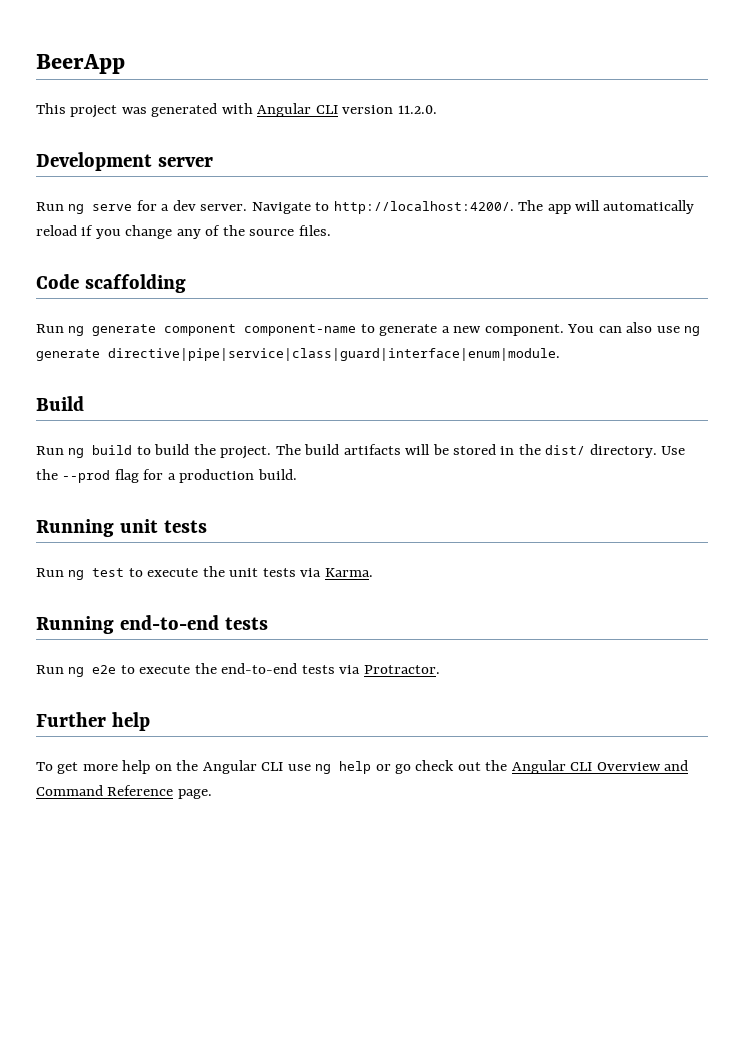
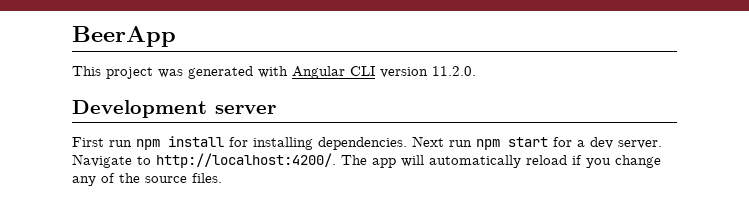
- Run ng serve for a dev server.
+ First run npm install for installing dependencies. Next run npm start for a dev server.
- Code scaffolding
- Run ng generate component component-name to generate a new component. You can also use ng generate directive|pipe|service|class|guard|interface|enum|module.
- Build
- Run ng build to build the project. The build artifacts will be stored in the dist/ directory. Use the --prod flag for a production build.
- Running unit tests
- Run ng test to execute the unit tests via Karma.
- Running end-to-end tests
- Run ng e2e to execute the end-to-end tests via Protractor.
- Further help
- To get more help on the Angular CLI use ng help or go check out the Angular CLI Overview and Command Reference page.

